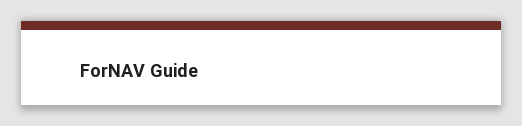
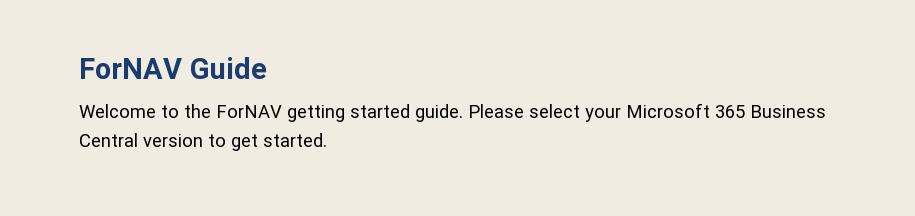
+ Welcome to the ForNAV getting started guide. Please select your Microsoft 365 Business Central version to get started.

